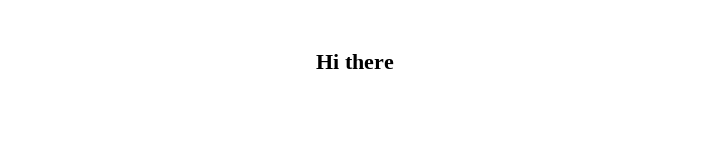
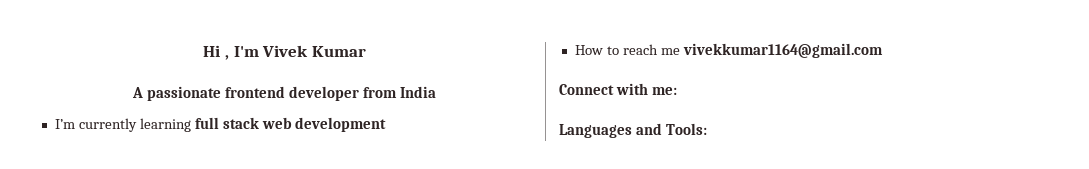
- Hi there
+ Hi , I'm Vivek Kumar
+ A passionate frontend developer from India
+ I’m currently learning full stack web development
+ How to reach me vivekkumar1164@gmail.com
+ Connect with me:
+ Languages and Tools:

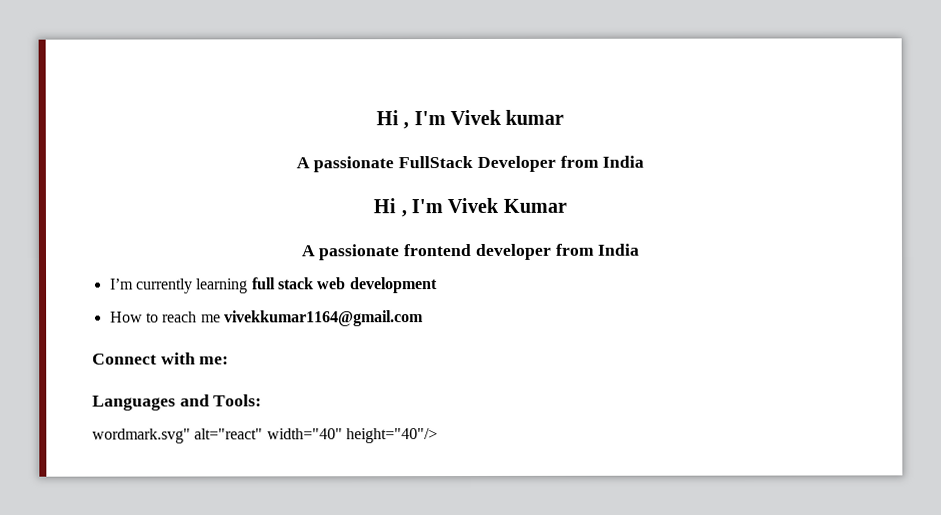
+ Hi , I'm Vivek kumar
+ A passionate FullStack Developer from India
+ wordmark.svg" alt="react" width="40" height="40"/>

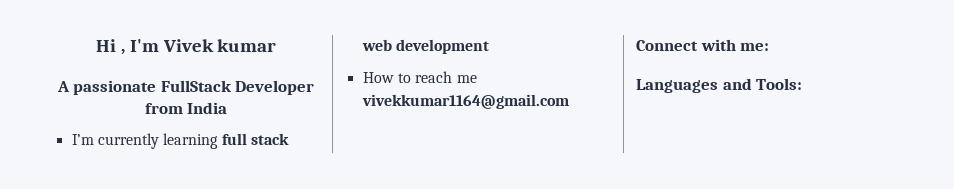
- Hi , I'm Vivek Kumar
- A passionate frontend developer from India
- wordmark.svg" alt="react" width="40" height="40"/>

